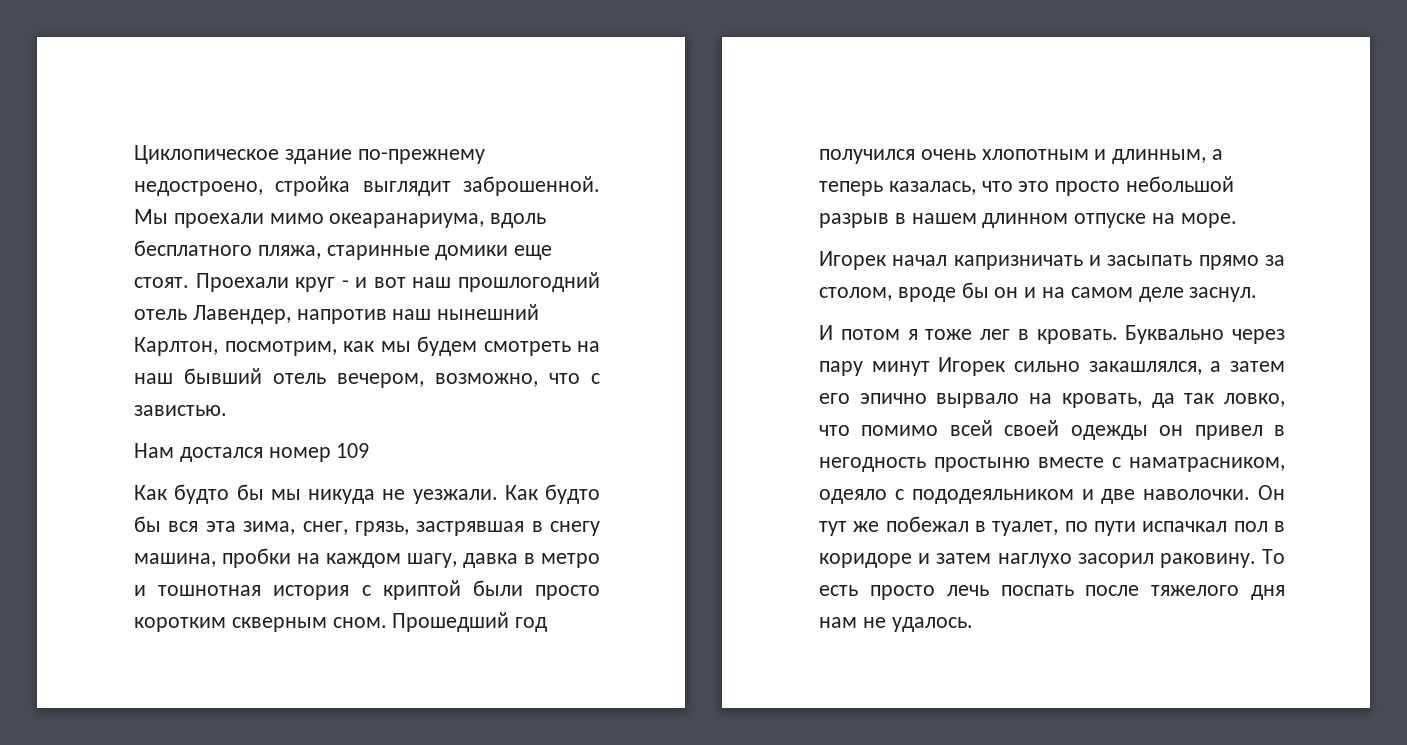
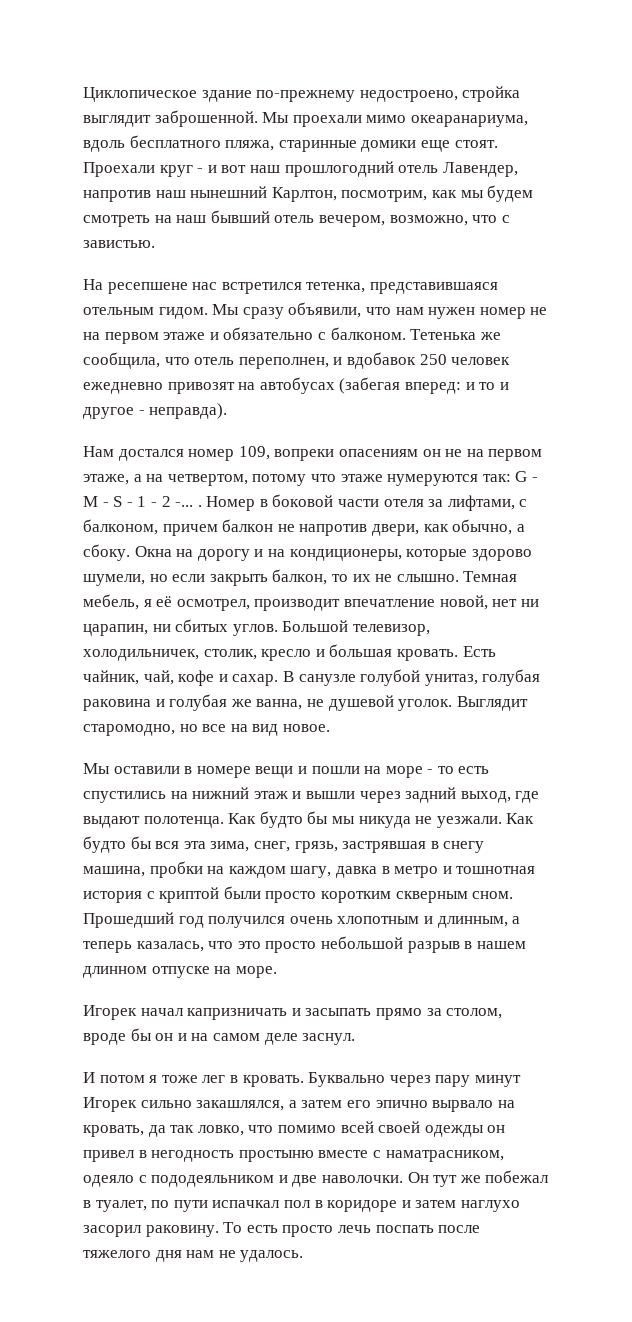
- Нам достался номер 109
- Как будто бы мы никуда не уезжали.
+ На ресепшене нас встретился тетенка, представившаяся отельным гидом. Мы сразу объявили, что нам нужен номер не на первом этаже и обязательно с балконом. Тетенька же сообщила, что отель переполнен, и вдобавок 250 человек ежедневно привозят на автобусах (забегая вперед: и то и другое - неправда).
+ Нам достался номер 109, вопреки опасениям он не на первом этаже, а на четвертом, потому что этаже нумеруются так: G - M - S - 1 - 2 -... . Номер в боковой части отеля за лифтами, с балконом, причем балкон не напротив двери, как обычно, а сбоку. Окна на дорогу и на кондиционеры, которые здорово шумели, но если закрыть балкон, то их не слышно. Темная мебель, я её осмотрел, производит впечатление новой, нет ни царапин, ни сбитых углов. Большой телевизор, холодильничек, столик, кресло и большая кровать. Есть чайник, чай, кофе и сахар. В санузле голубой унитаз, голубая раковина и голубая же ванна, не душевой уголок. Выглядит старомодно, но все на вид новое.
+ Мы оставили в номере вещи и пошли на море - то есть спустились на нижний этаж и вышли через задний выход, где выдают полотенца. Как будто бы мы никуда не уезжали.

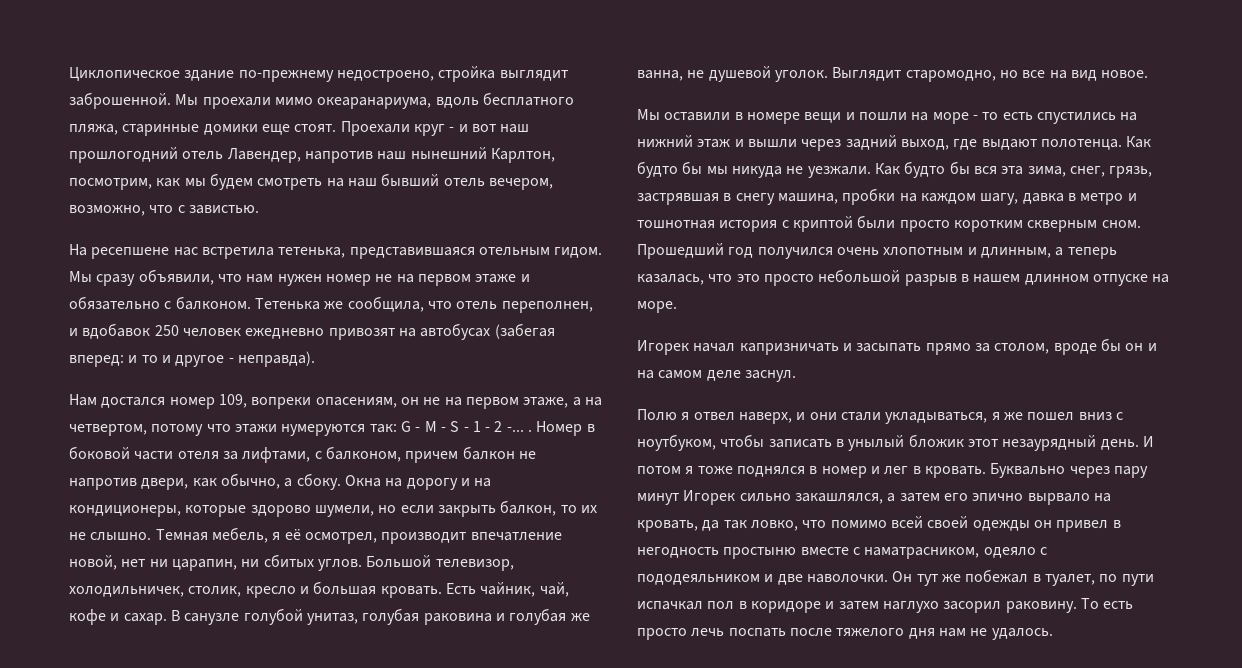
- На ресепшене нас встретился тетенка, представившаяся отельным гидом.
+ На ресепшене нас встретила тетенька, представившаяся отельным гидом.
- Нам достался номер 109, вопреки опасениям он не на первом этаже, а на четвертом, потому что этаже нумеруются так: G - M - S - 1 - 2 -... .
+ Нам достался номер 109, вопреки опасениям, он не на первом этаже, а на четвертом, потому что этажи нумеруются так: G - M - S - 1 - 2 -... .
- И потом я тоже лег в кровать.
+ Полю я отвел наверх, и они стали укладываться, я же пошел вниз с ноутбуком, чтобы записать в унылый бложик этот незаурядный день. И потом я тоже поднялся в номер и лег в кровать.

